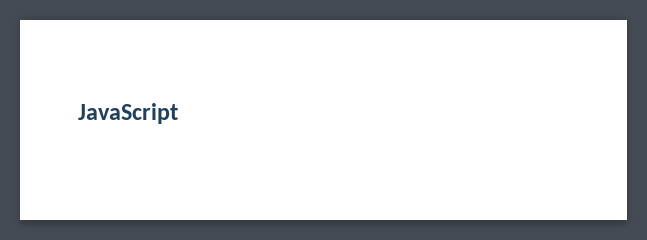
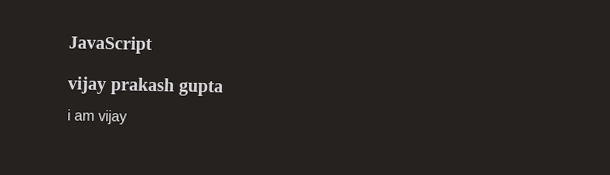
+ vijay prakash gupta
+ i am vijay

